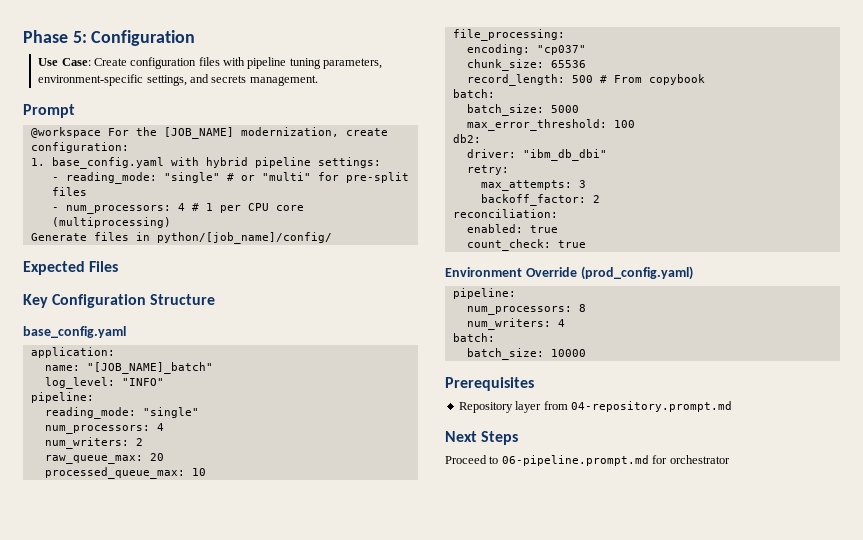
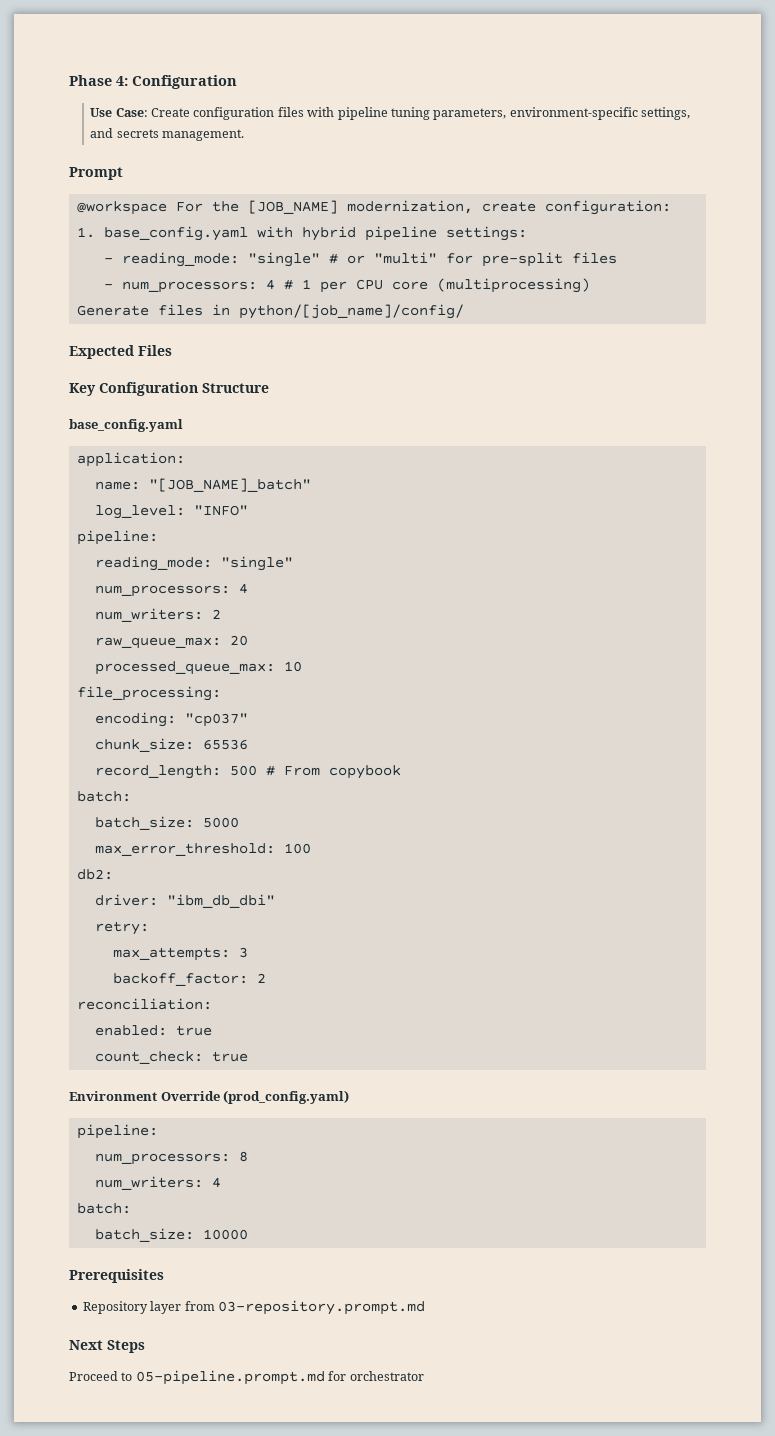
- Phase 5: Configuration
+ Phase 4: Configuration
- Repository layer from 04-repository.prompt.md
+ Repository layer from 03-repository.prompt.md
- Proceed to 06-pipeline.prompt.md for orchestrator
+ Proceed to 05-pipeline.prompt.md for orchestrator

